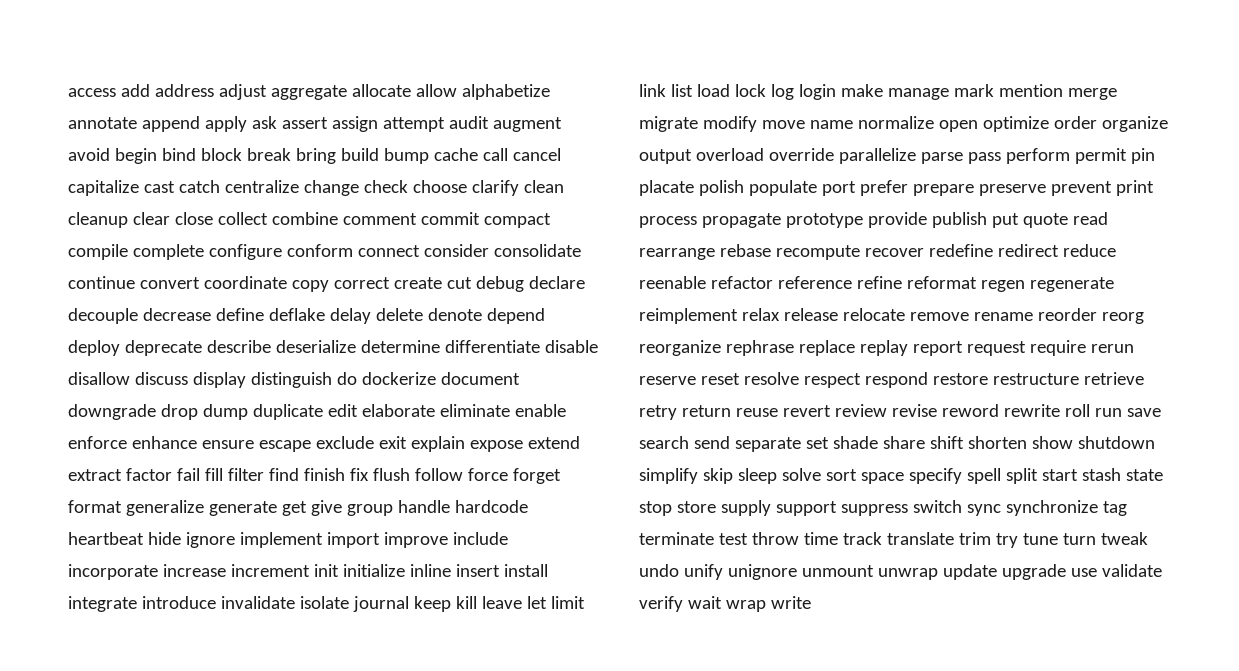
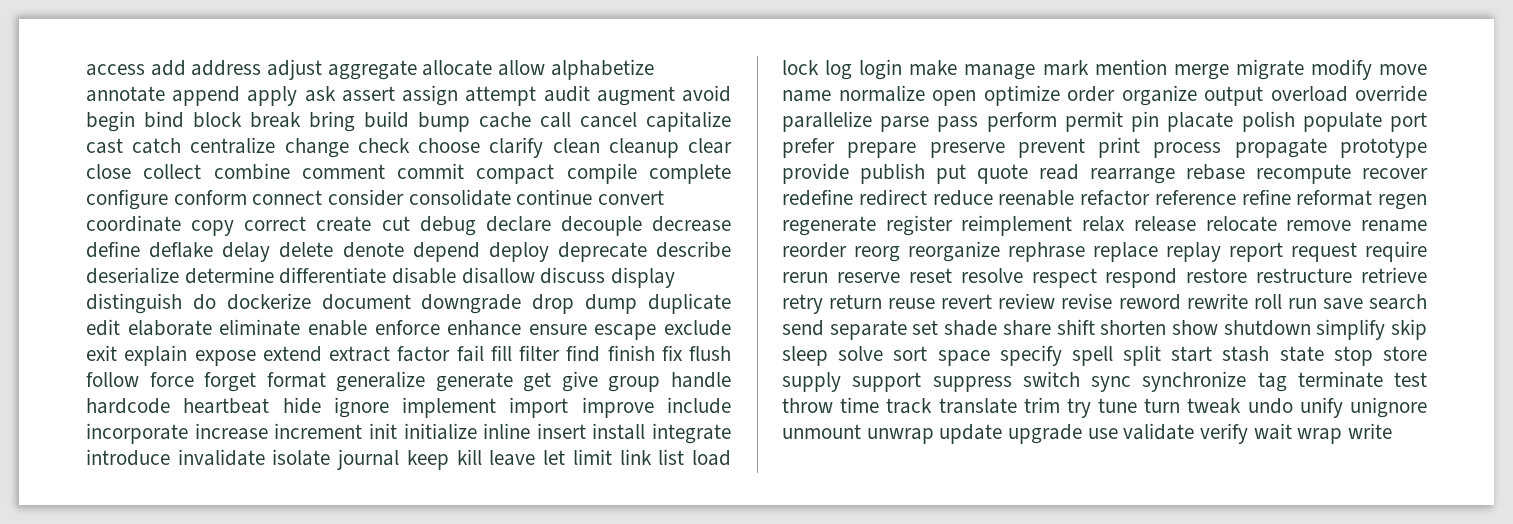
- access add address adjust aggregate allocate allow alphabetize annotate append apply ask assert assign attempt audit augment avoid begin bind block break bring build bump cache call cancel capitalize cast catch centralize change check choose clarify clean cleanup clear close collect combine comment commit compact compile complete configure conform connect consider consolidate continue convert coordinate copy correct create cut debug declare decouple decrease define deflake delay delete denote depend deploy deprecate describe deserialize determine differentiate disable disallow discuss display distinguish do dockerize document downgrade drop dump duplicate edit elaborate eliminate enable enforce enhance ensure escape exclude exit explain expose extend extract factor fail fill filter find finish fix flush follow force forget format generalize generate get give group handle hardcode heartbeat hide ignore implement import improve include incorporate increase increment init initialize inline insert install integrate introduce invalidate isolate journal keep kill leave let limit link list load lock log login make manage mark mention merge migrate modify move name normalize open optimize order organize output overload override parallelize parse pass perform permit pin placate polish populate port prefer prepare preserve prevent print process propagate prototype provide publish put quote read rearrange rebase recompute recover redefine redirect reduce reenable refactor reference refine reformat regen regenerate reimplement relax release relocate remove rename reorder reorg reorganize rephrase replace replay report request require rerun reserve reset resolve respect respond restore restructure retrieve retry return reuse revert review revise reword rewrite roll run save search send separate set shade share shift shorten show shutdown simplify skip sleep solve sort space specify spell split start stash state stop store supply support suppress switch sync synchronize tag terminate test throw time track translate trim try tune turn tweak undo unify unignore unmount unwrap update upgrade use validate verify wait wrap write
+ access add address adjust aggregate allocate allow alphabetize annotate append apply ask assert assign attempt audit augment avoid begin bind block break bring build bump cache call cancel capitalize cast catch centralize change check choose clarify clean cleanup clear close collect combine comment commit compact compile complete configure conform connect consider consolidate continue convert coordinate copy correct create cut debug declare decouple decrease define deflake delay delete denote depend deploy deprecate describe deserialize determine differentiate disable disallow discuss display distinguish do dockerize document downgrade drop dump duplicate edit elaborate eliminate enable enforce enhance ensure escape exclude exit explain expose extend extract factor fail fill filter find finish fix flush follow force forget format generalize generate get give group handle hardcode heartbeat hide ignore implement import improve include incorporate increase increment init initialize inline insert install integrate introduce invalidate isolate journal keep kill leave let limit link list load lock log login make manage mark mention merge migrate modify move name normalize open optimize order organize output overload override parallelize parse pass perform permit pin placate polish populate port prefer prepare preserve prevent print process propagate prototype provide publish put quote read rearrange rebase recompute recover redefine redirect reduce reenable refactor reference refine reformat regen regenerate register reimplement relax release relocate remove rename reorder reorg reorganize rephrase replace replay report request require rerun reserve reset resolve respect respond restore restructure retrieve retry return reuse revert review revise reword rewrite roll run save search send separate set shade share shift shorten show shutdown simplify skip sleep solve sort space specify spell split start stash state stop store supply support suppress switch sync synchronize tag terminate test throw time track translate trim try tune turn tweak undo unify unignore unmount unwrap update upgrade use validate verify wait wrap write

